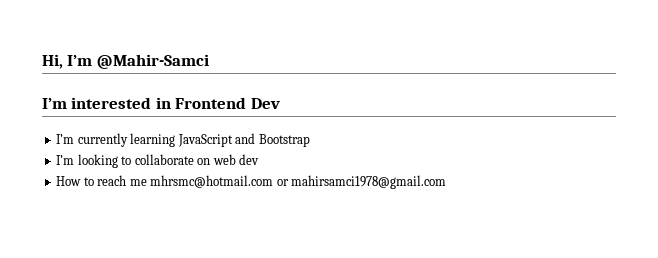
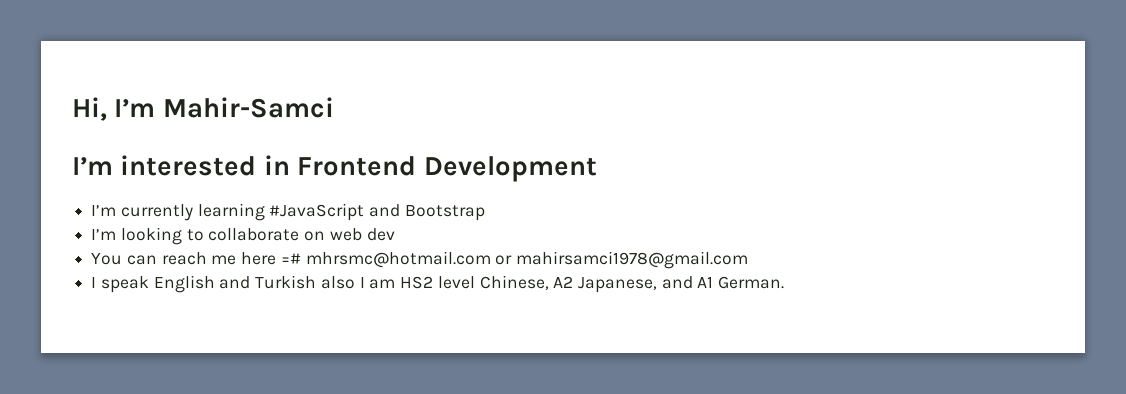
- Hi, I’m @Mahir-Samci
+ Hi, I’m Mahir-Samci
- I’m interested in Frontend Dev
+ I’m interested in Frontend Development
- I’m currently learning JavaScript and Bootstrap
+ I’m currently learning #JavaScript and Bootstrap
- How to reach me mhrsmc@hotmail.com or mahirsamci1978@gmail.com
+ You can reach me here =# mhrsmc@hotmail.com or mahirsamci1978@gmail.com
+ I speak English and Turkish also I am HS2 level Chinese, A2 Japanese, and A1 German.

